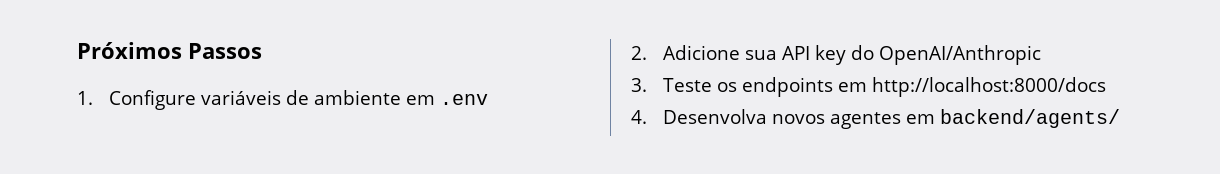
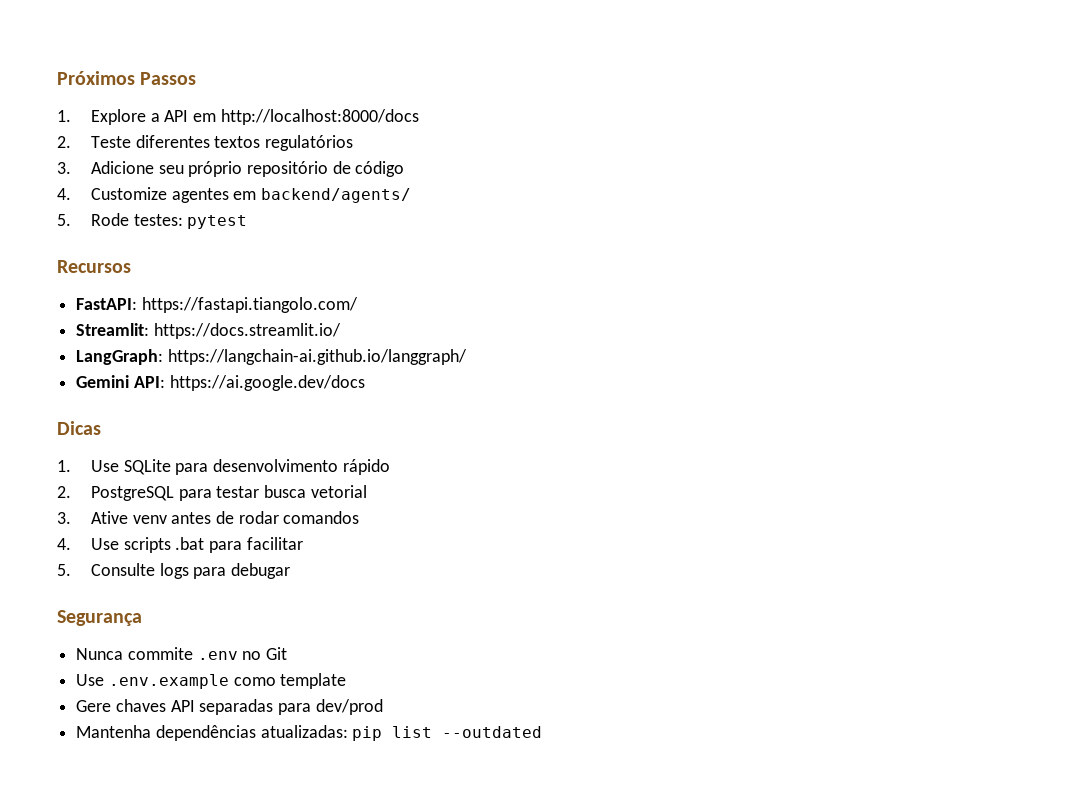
- 1. Configure variáveis de ambiente em .env
- 2. Adicione sua API key do OpenAI/Anthropic
- 3. Teste os endpoints em http://localhost:8000/docs
- 4. Desenvolva novos agentes em backend/agents/
+ 1. Explore a API em http://localhost:8000/docs
+ 2. Teste diferentes textos regulatórios
+ 3. Adicione seu próprio repositório de código
+ 4. Customize agentes em backend/agents/
+ 5. Rode testes: pytest
+ Recursos
+ FastAPI: https://fastapi.tiangolo.com/
+ Streamlit: https://docs.streamlit.io/
+ LangGraph: https://langchain-ai.github.io/langgraph/
+ Gemini API: https://ai.google.dev/docs
+ Dicas
+ 1. Use SQLite para desenvolvimento rápido
+ 2. PostgreSQL para testar busca vetorial
+ 3. Ative venv antes de rodar comandos
+ 4. Use scripts .bat para facilitar
+ 5. Consulte logs para debugar
+ Segurança
+ Nunca commite .env no Git
+ Use .env.example como template
+ Gere chaves API separadas para dev/prod
+ Mantenha dependências atualizadas: pip list --outdated

